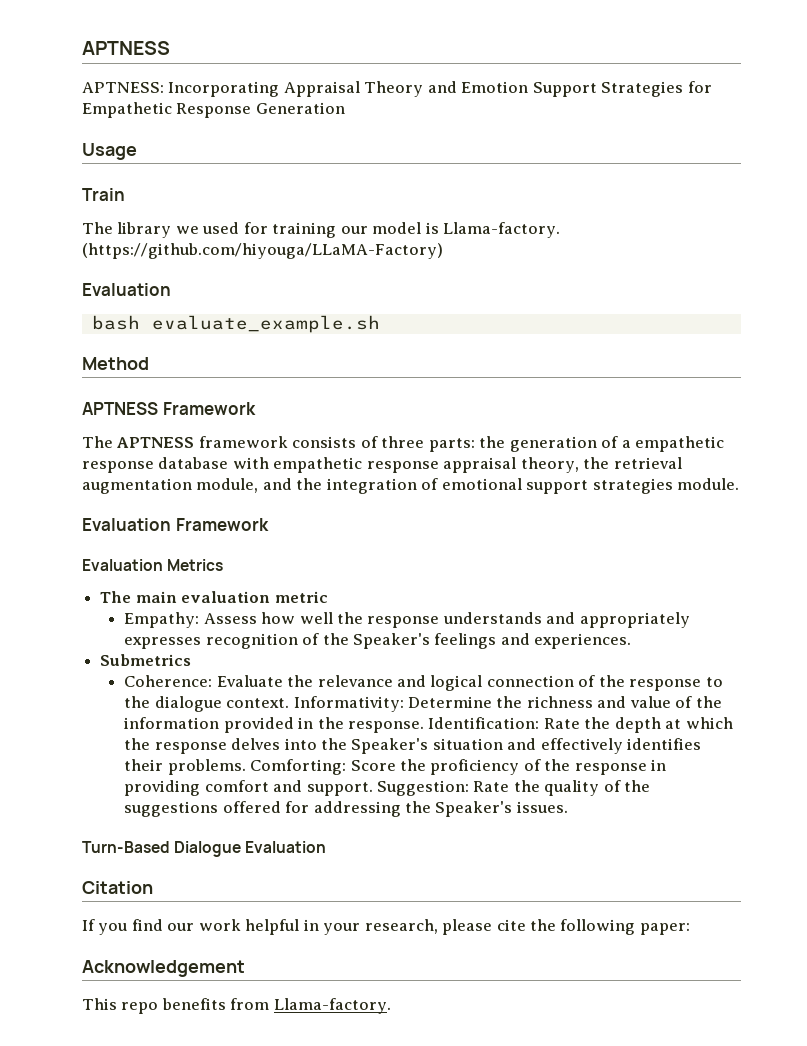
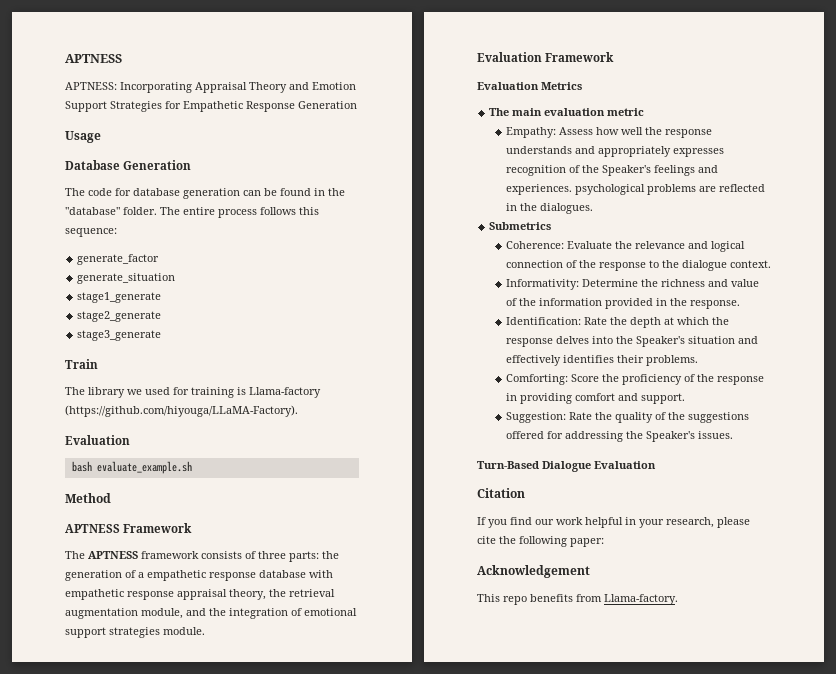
+ Database Generation
+ The code for database generation can be found in the "database" folder. The entire process follows this sequence:
+ generate_factor
+ generate_situation
+ stage1_generate
+ stage2_generate
+ stage3_generate
- The library we used for training our model is Llama-factory. (https://github.com/hiyouga/LLaMA-Factory)
+ The library we used for training is Llama-factory (https://github.com/hiyouga/LLaMA-Factory).
- Empathy: Assess how well the response understands and appropriately expresses recognition of the Speaker's feelings and experiences.
+ Empathy: Assess how well the response understands and appropriately expresses recognition of the Speaker's feelings and experiences. psychological problems are reflected in the dialogues.
- Evaluate the relevance and logical connection of the response to the dialogue context. Informativity:
+ Evaluate the relevance and logical connection of the response to the dialogue context.
+ Informativity:
- Determine the richness and value of the information provided in the response. Identification:
+ Determine the richness and value of the information provided in the response.
+ Identification:
- Rate the depth at which the response delves into the Speaker's situation and effectively identifies their problems. Comforting:
+ Rate the depth at which the response delves into the Speaker's situation and effectively identifies their problems.
+ Comforting:
- Score the proficiency of the response in providing comfort and support. Suggestion:
+ Score the proficiency of the response in providing comfort and support.
+ Suggestion:

